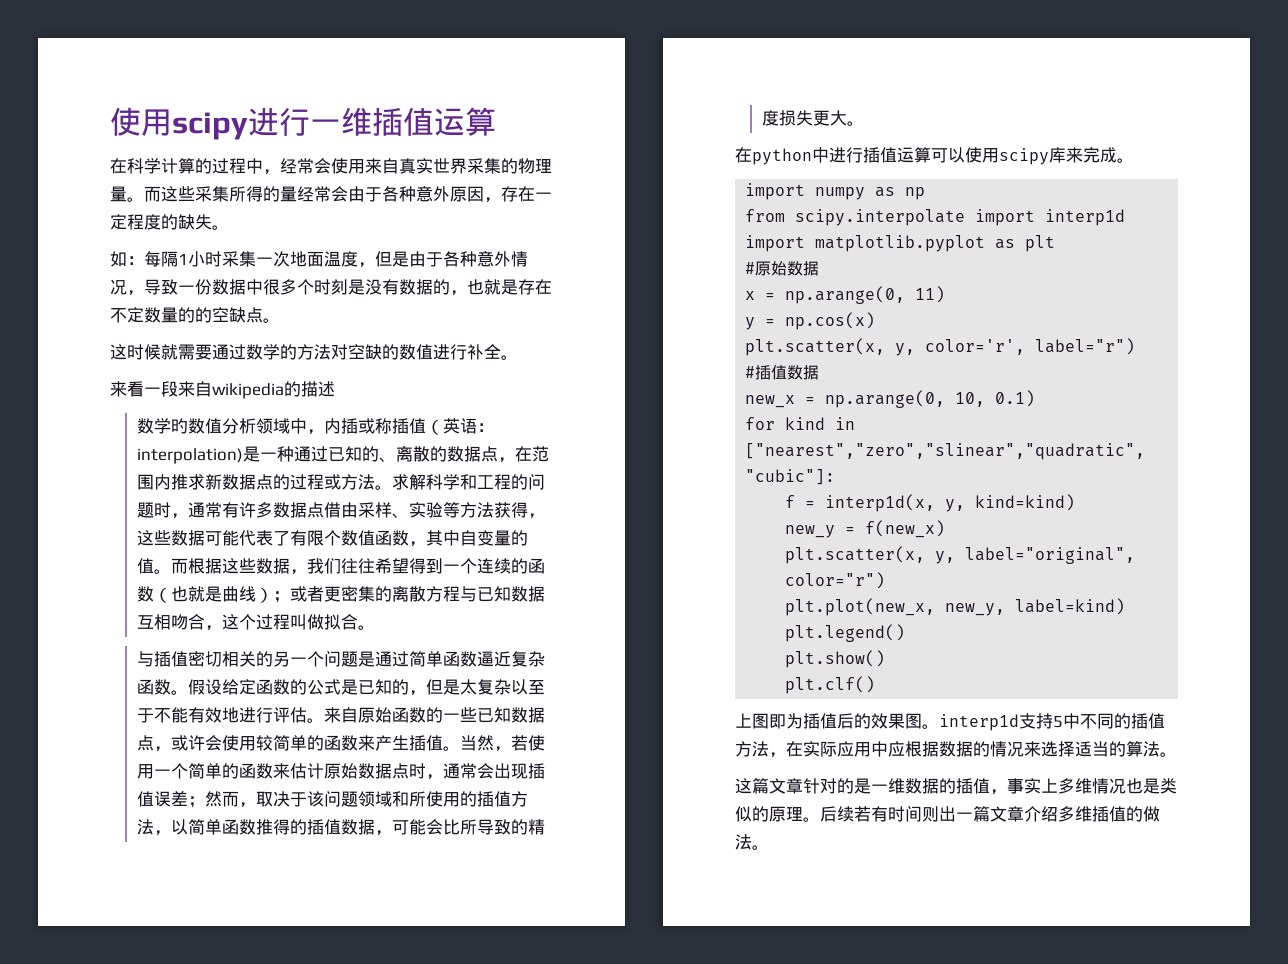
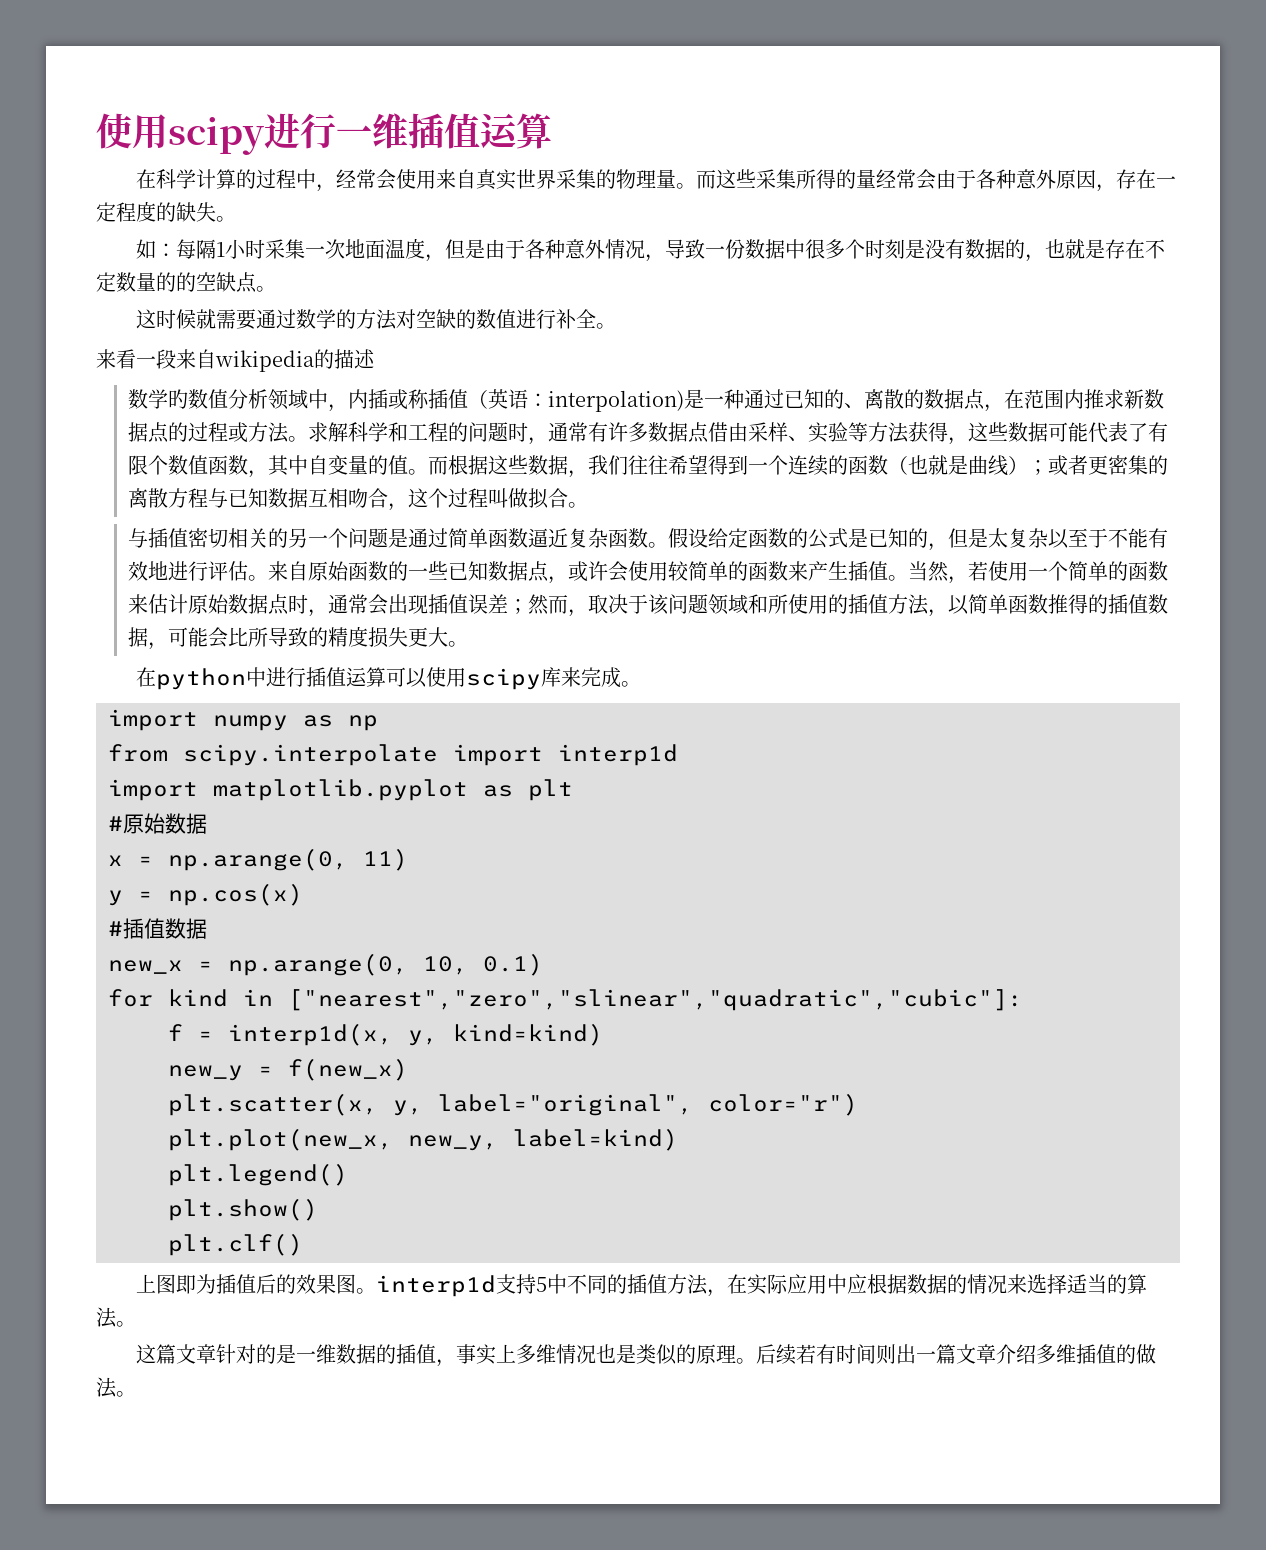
- plt.scatter(x, y, color='r', label="r")

